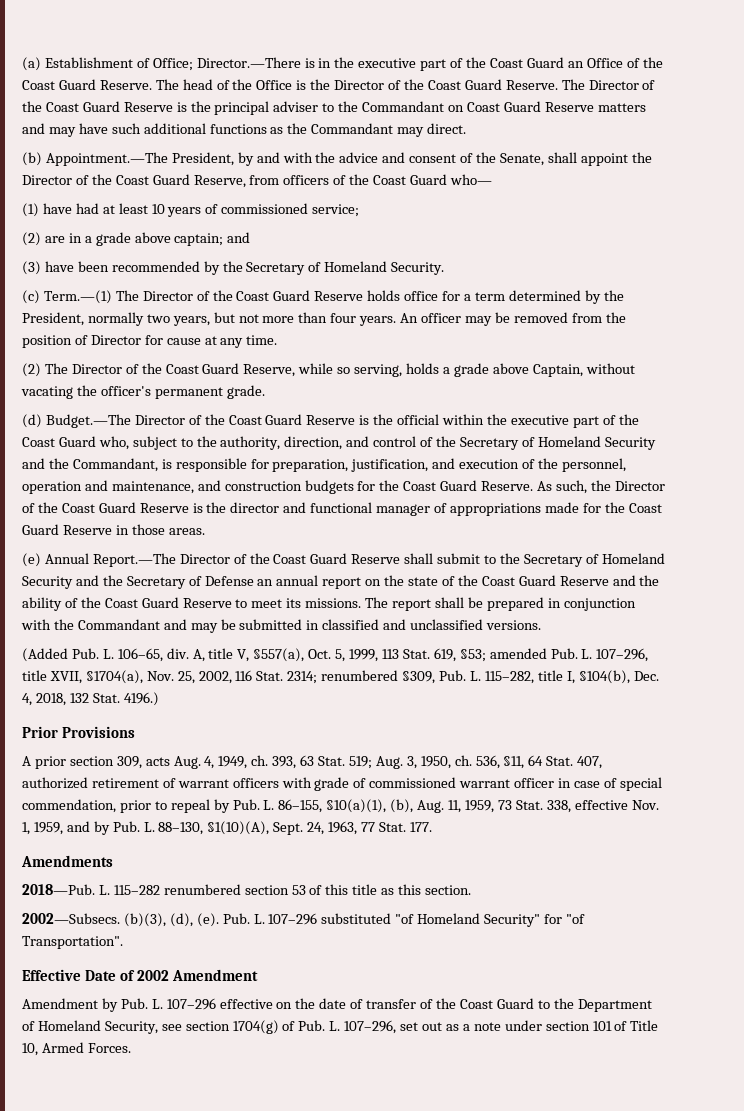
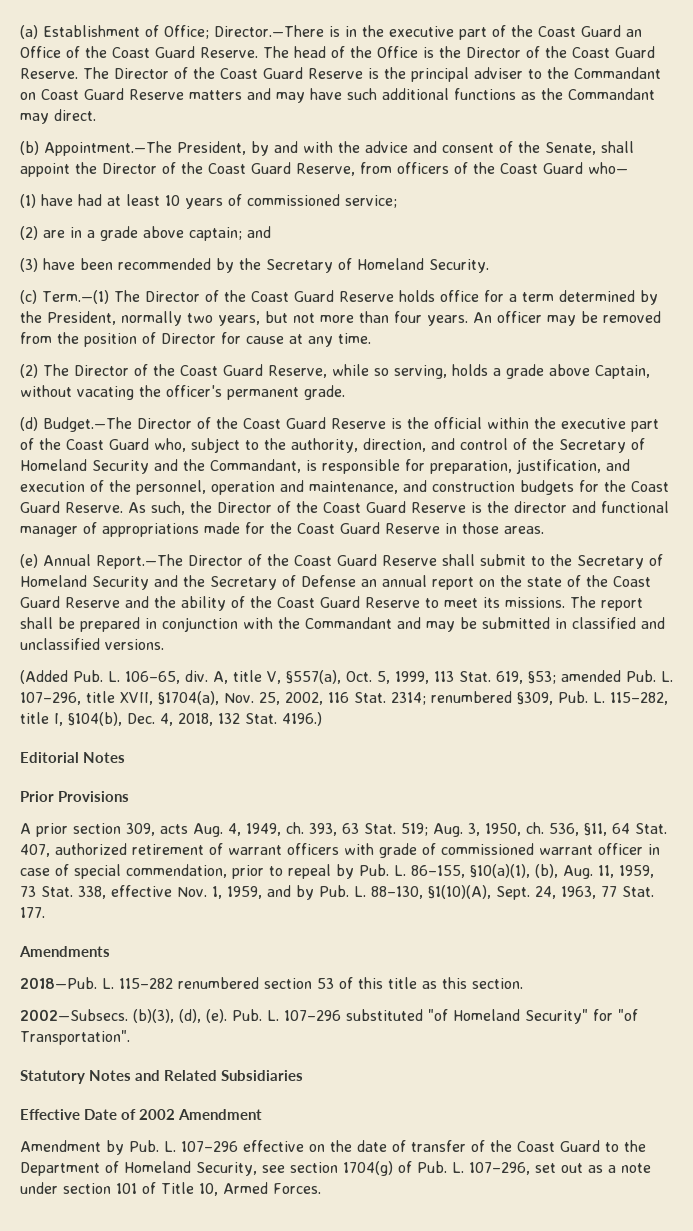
+ Editorial Notes
+ Statutory Notes and Related Subsidiaries

